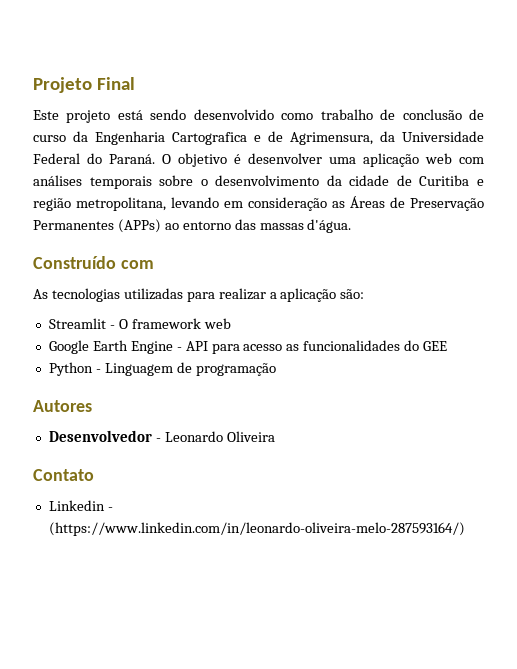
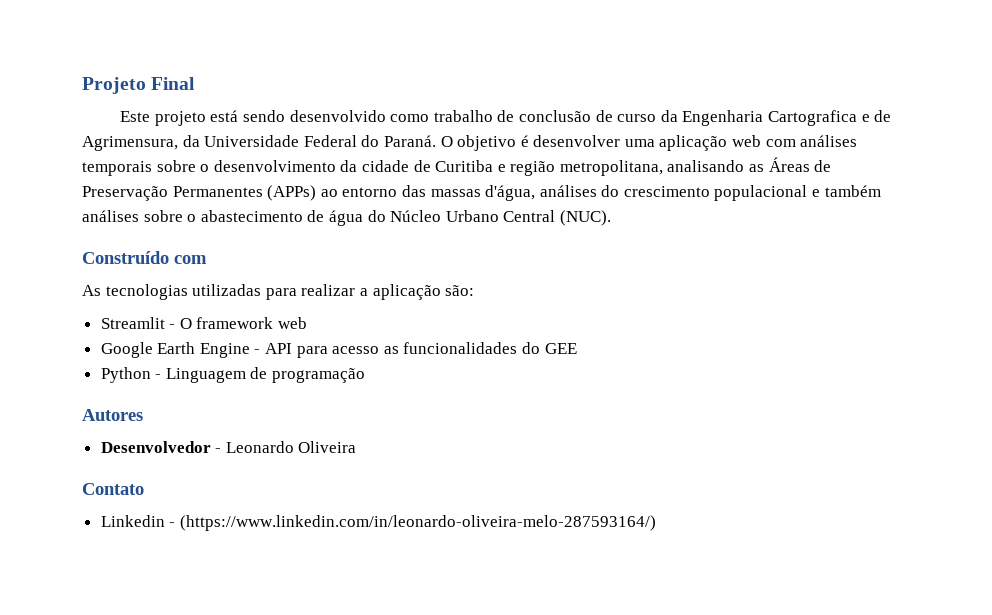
- O objetivo é desenvolver uma aplicação web com análises temporais sobre o desenvolvimento da cidade de Curitiba e região metropolitana, levando em consideração as Áreas de Preservação Permanentes (APPs) ao entorno das massas d'água.
+ O objetivo é desenvolver uma aplicação web com análises temporais sobre o desenvolvimento da cidade de Curitiba e região metropolitana, analisando as Áreas de Preservação Permanentes (APPs) ao entorno das massas d'água, análises do crescimento populacional e também análises sobre o abastecimento de água do Núcleo Urbano Central (NUC).

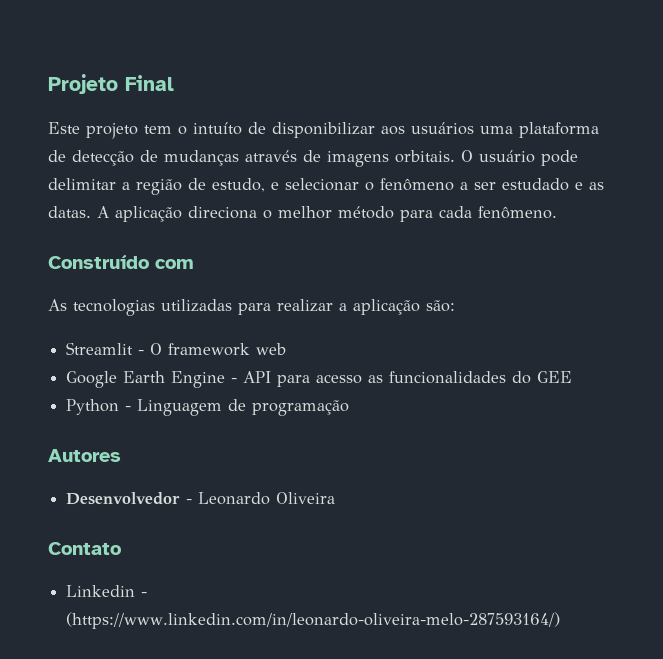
- Este projeto está sendo desenvolvido como trabalho de conclusão de curso da Engenharia Cartografica e de Agrimensura, da Universidade Federal do Paraná. O objetivo é desenvolver uma aplicação web com análises temporais sobre o desenvolvimento da cidade de Curitiba e região metropolitana, analisando as Áreas de Preservação Permanentes (APPs) ao entorno das massas d'água, análises do crescimento populacional e também análises sobre o abastecimento de água do Núcleo Urbano Central (NUC).
+ Este projeto tem o intuíto de disponibilizar aos usuários uma plataforma de detecção de mudanças através de imagens orbitais. O usuário pode delimitar a região de estudo, e selecionar o fenômeno a ser estudado e as datas. A aplicação direciona o melhor método para cada fenômeno.

